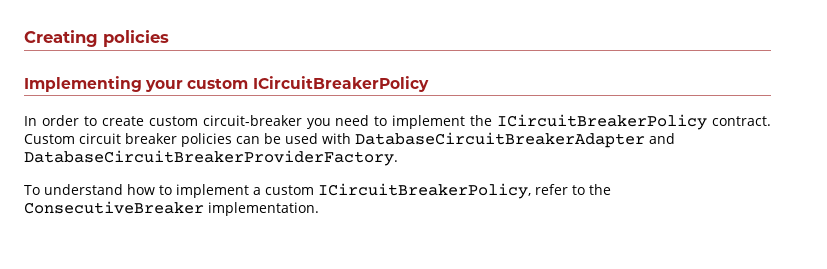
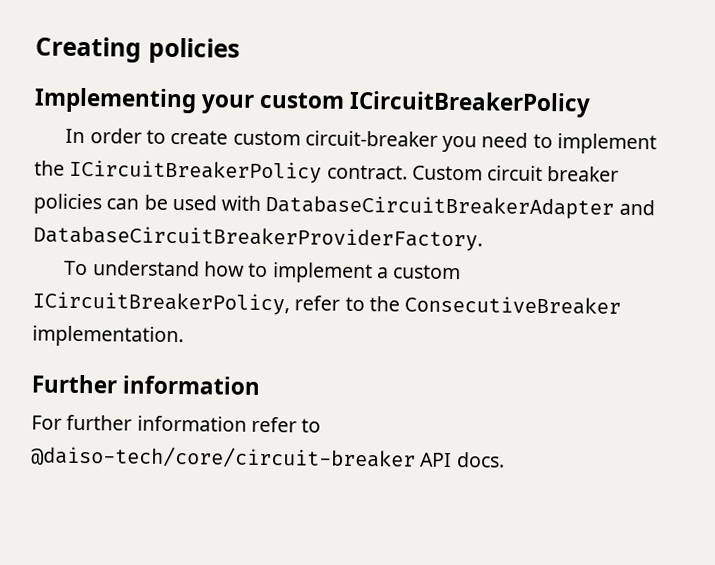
+ Further information
+ For further information refer to @daiso-tech/core/circuit-breaker API docs.

